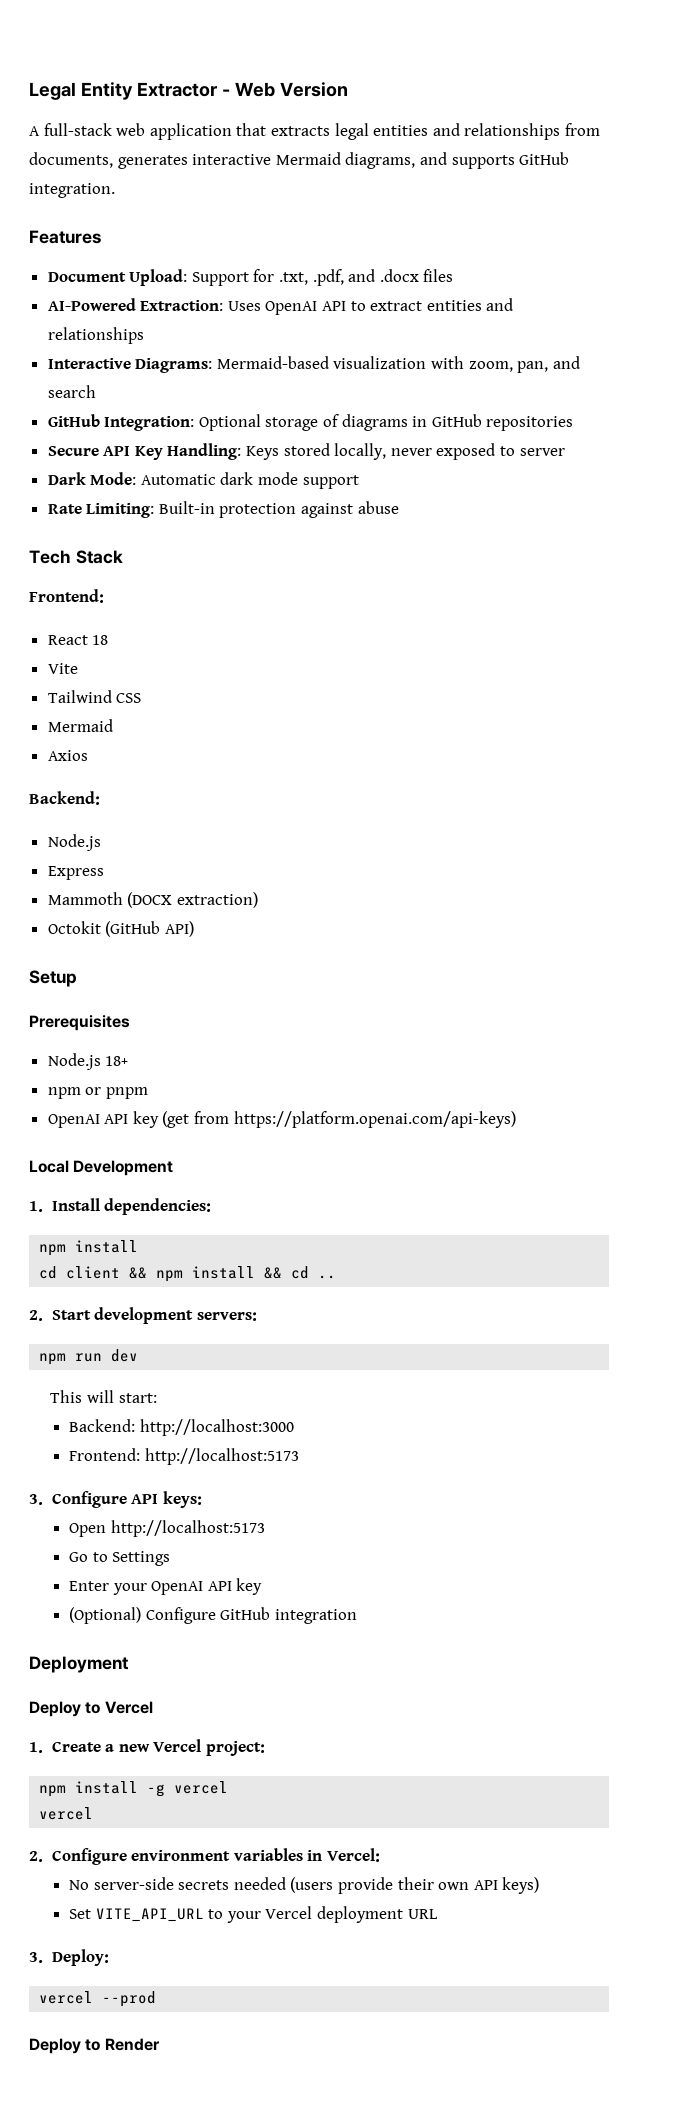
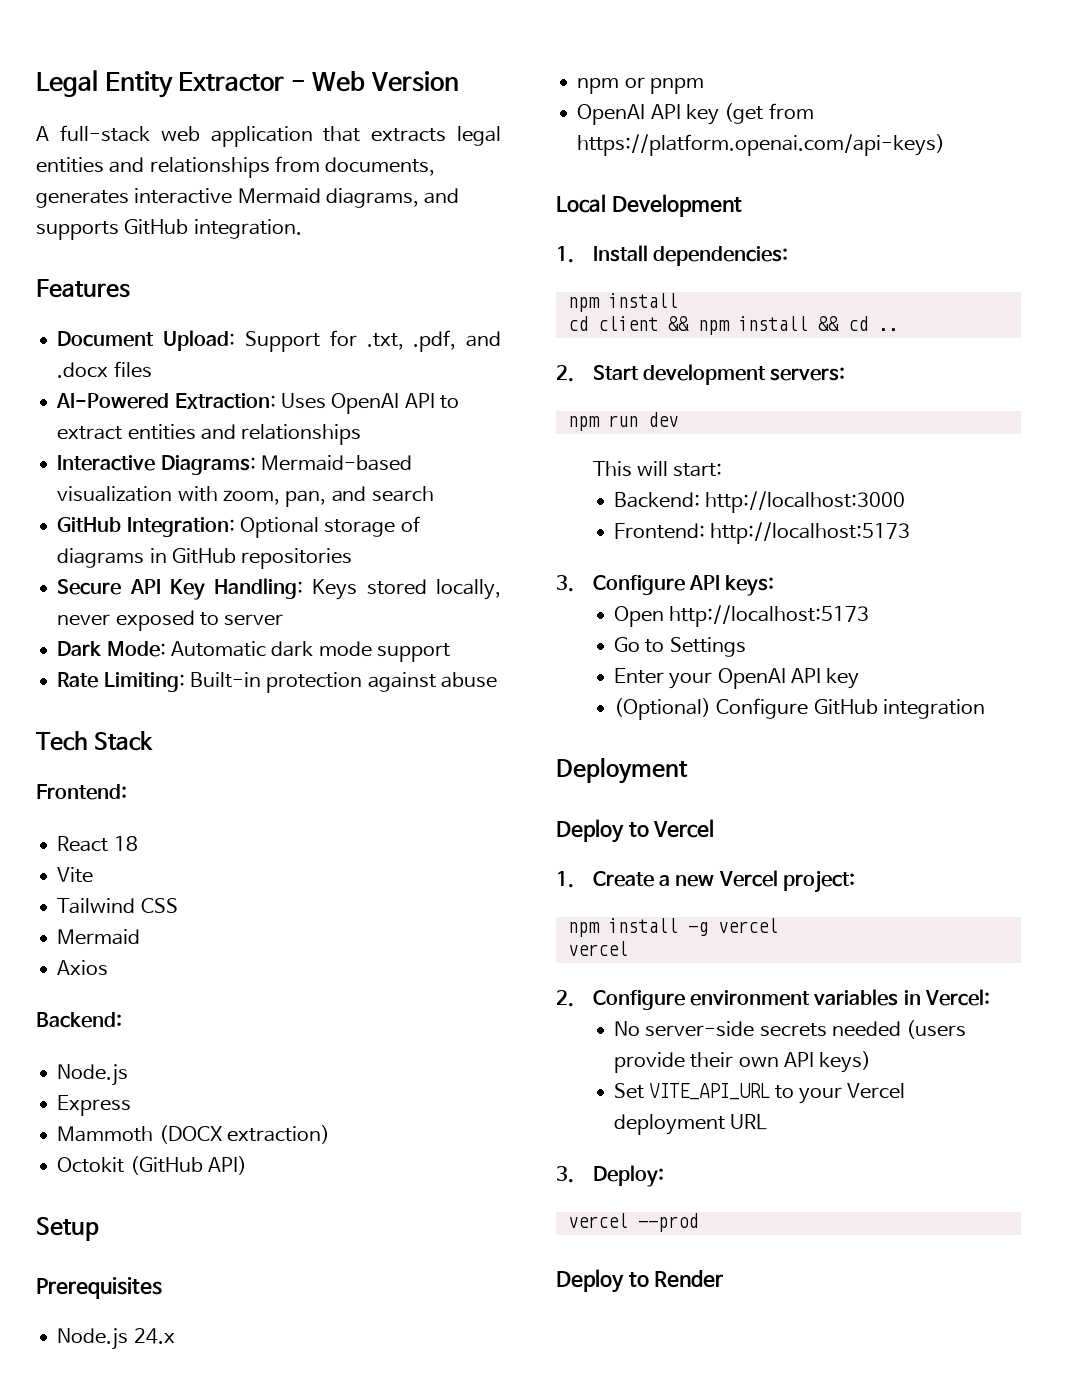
- Node.js 18+
+ Node.js 24.x

